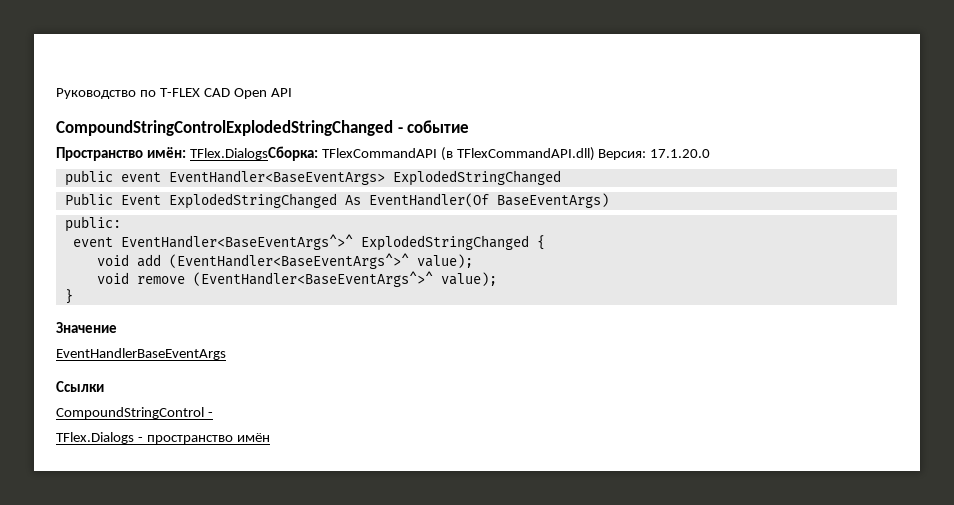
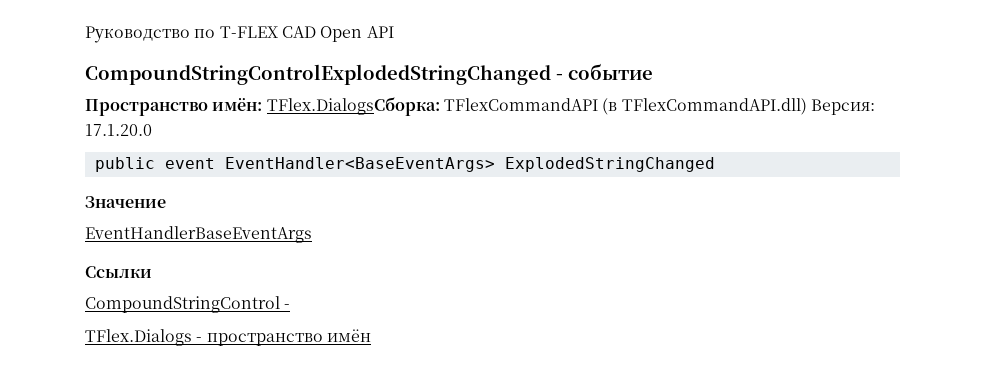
- Public Event ExplodedStringChanged As EventHandler(Of BaseEventArgs)
- public:
- event EventHandler<BaseEventArgs^>^ ExplodedStringChanged {
- void add (EventHandler<BaseEventArgs^>^ value);
- void remove (EventHandler<BaseEventArgs^>^ value);
- }

